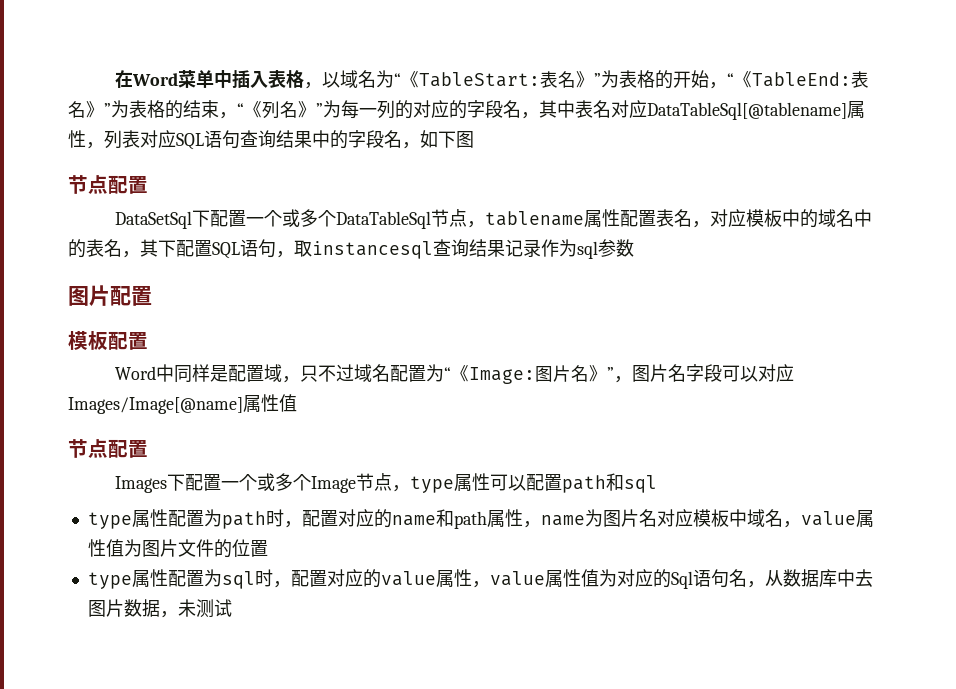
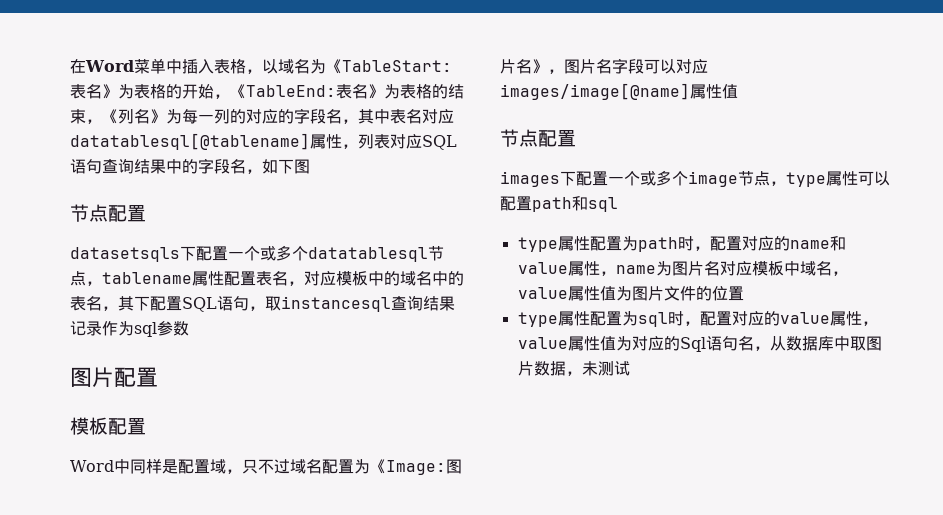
- 在Word菜单中插入表格，以域名为“《TableStart:表名》”为表格的开始，“《TableEnd:表名》”为表格的结束，“《列名》”为每一列的对应的字段名，其中表名对应DataTableSql[@tablename]属性，列表对应SQL语句查询结果中的字段名，如下图
+ 在Word菜单中插入表格，以域名为《TableStart:表名》为表格的开始，《TableEnd:表名》为表格的结束，《列名》为每一列的对应的字段名，其中表名对应datatablesql[@tablename]属性，列表对应SQL语句查询结果中的字段名，如下图
- DataSetSql下配置一个或多个DataTableSql节点，tablename属性配置表名，对应模板中的域名中的表名，其下配置SQL语句，取instancesql查询结果记录作为sql参数
+ datasetsqls下配置一个或多个datatablesql节点，tablename属性配置表名，对应模板中的域名中的表名，其下配置SQL语句，取instancesql查询结果记录作为sql参数
- Word中同样是配置域，只不过域名配置为“《Image:图片名》”，图片名字段可以对应Images/Image[@name]属性值
+ Word中同样是配置域，只不过域名配置为《Image:图片名》，图片名字段可以对应images/image[@name]属性值
- Images下配置一个或多个Image节点，type属性可以配置path和sql
+ images下配置一个或多个image节点，type属性可以配置path和sql
- type属性配置为path时，配置对应的name和path属性，name为图片名对应模板中域名，value属性值为图片文件的位置
+ type属性配置为path时，配置对应的name和value属性，name为图片名对应模板中域名，value属性值为图片文件的位置
- type属性配置为sql时，配置对应的value属性，value属性值为对应的Sql语句名，从数据库中去图片数据，未测试
+ type属性配置为sql时，配置对应的value属性，value属性值为对应的Sql语句名，从数据库中取图片数据，未测试

